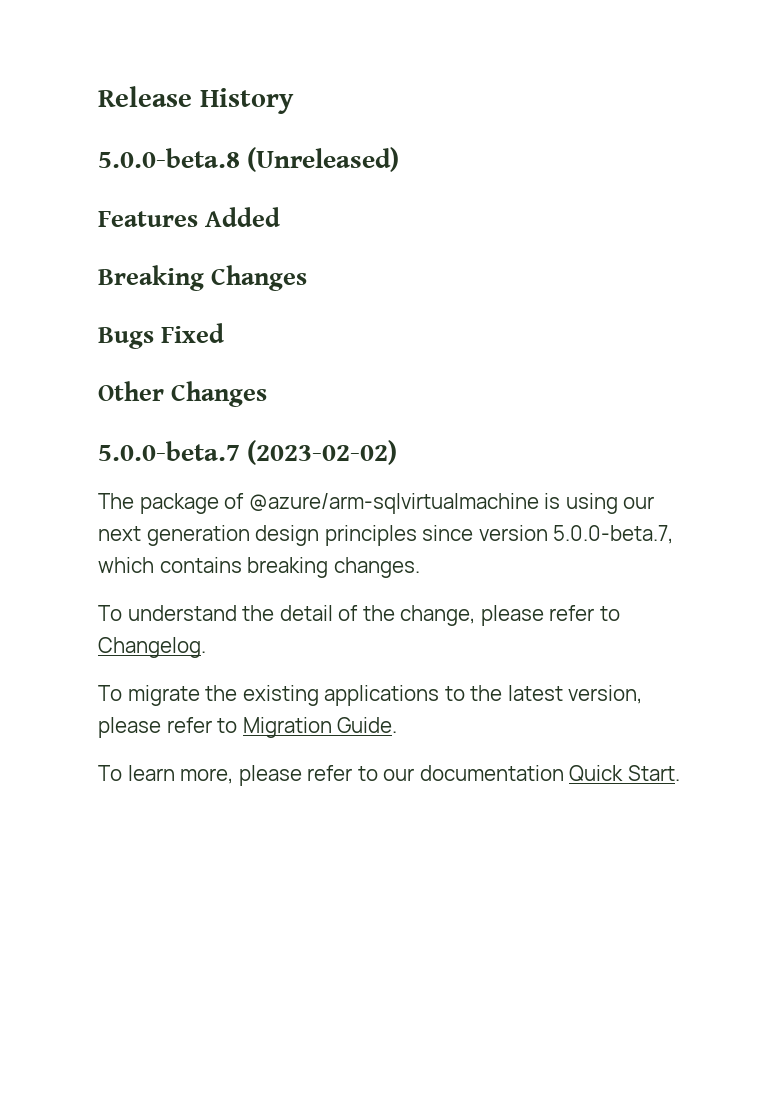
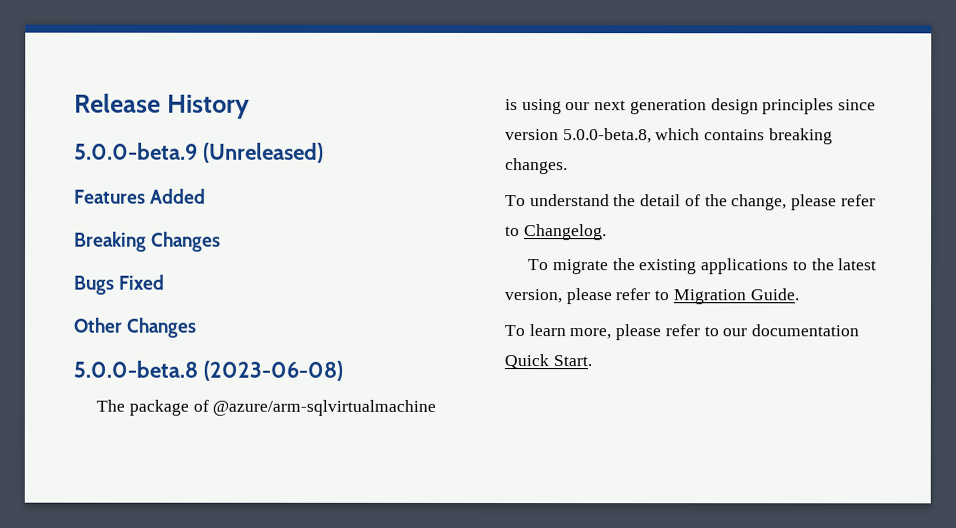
- 5.0.0-beta.8 (Unreleased)
+ 5.0.0-beta.9 (Unreleased)
- 5.0.0-beta.7 (2023-02-02)
+ 5.0.0-beta.8 (2023-06-08)
- The package of @azure/arm-sqlvirtualmachine is using our next generation design principles since version 5.0.0-beta.7, which contains breaking changes.
+ The package of @azure/arm-sqlvirtualmachine is using our next generation design principles since version 5.0.0-beta.8, which contains breaking changes.

